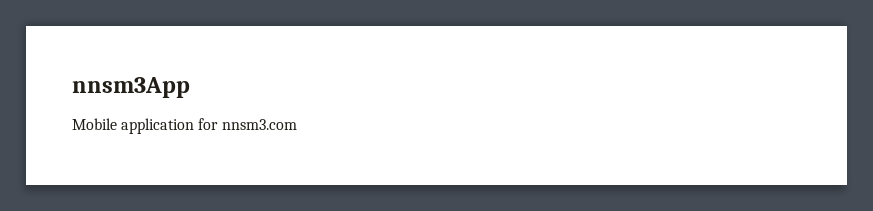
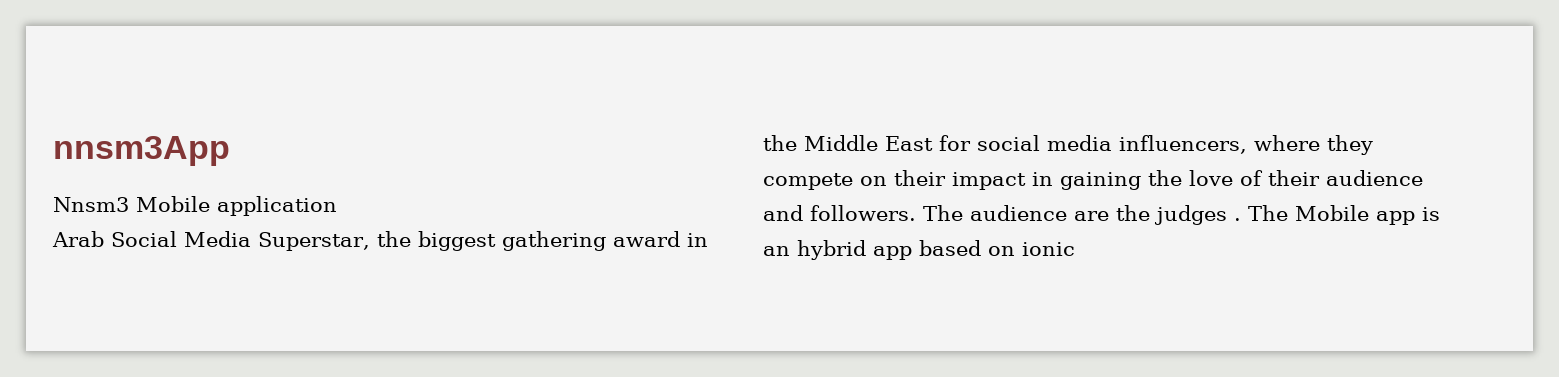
- Mobile application for nnsm3.com
+ Nnsm3 Mobile application
+ Arab Social Media Superstar, the biggest gathering award in the Middle East for social media influencers, where they compete on their impact in gaining the love of their audience and followers. The audience are the judges . The Mobile app is an hybrid app based on ionic

